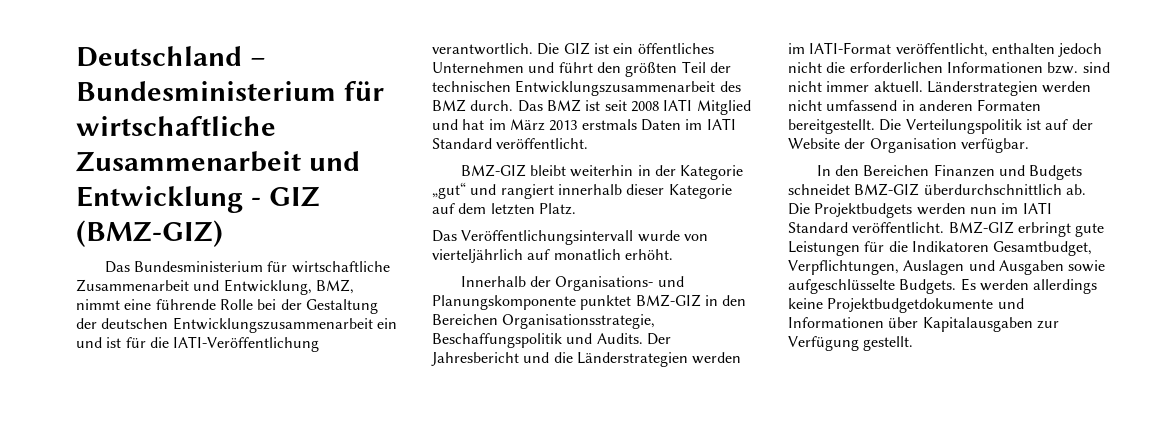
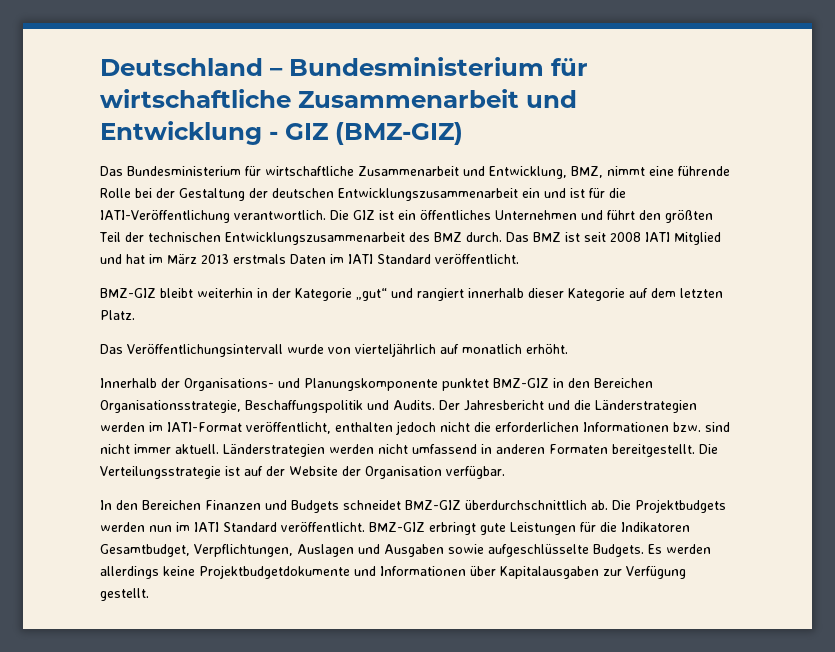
- Die Verteilungspolitik ist auf der Website der Organisation verfügbar.
+ Die Verteilungsstrategie ist auf der Website der Organisation verfügbar.

